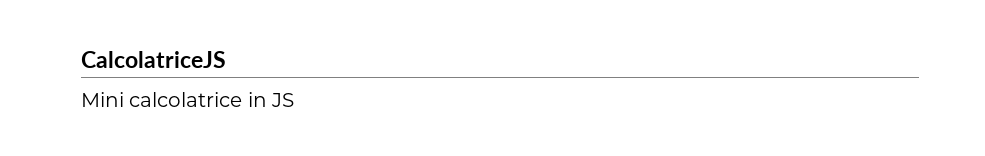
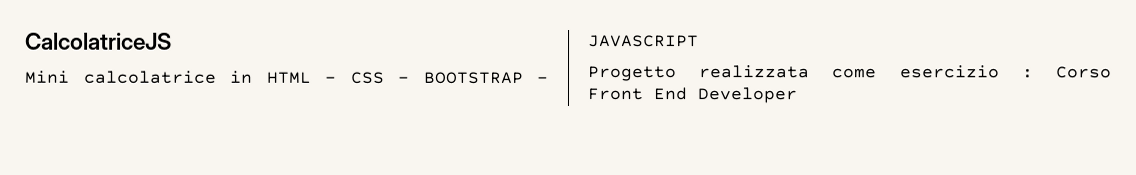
- Mini calcolatrice in JS
+ Mini calcolatrice in HTML - CSS - BOOTSTRAP - JAVASCRIPT
+ Progetto realizzata come esercizio : Corso Front End Developer

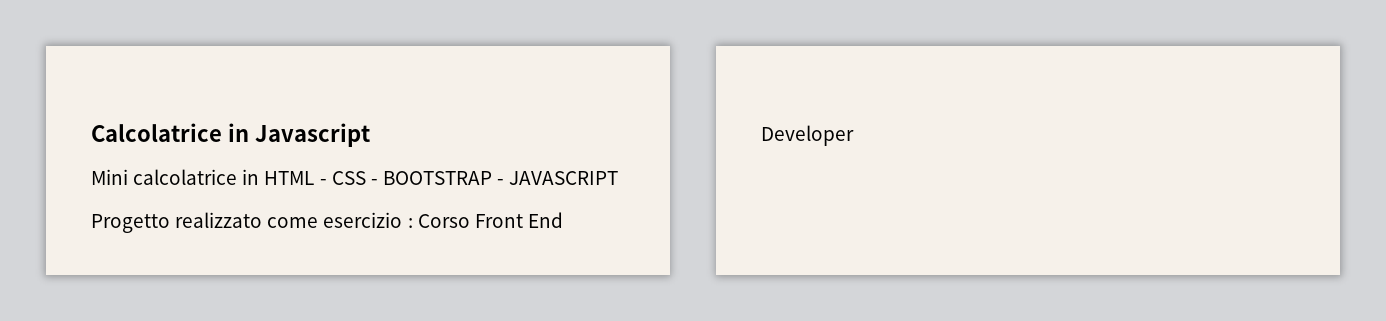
- CalcolatriceJS
+ Calcolatrice in Javascript
- Progetto realizzata come esercizio : Corso Front End Developer
+ Progetto realizzato come esercizio : Corso Front End Developer

